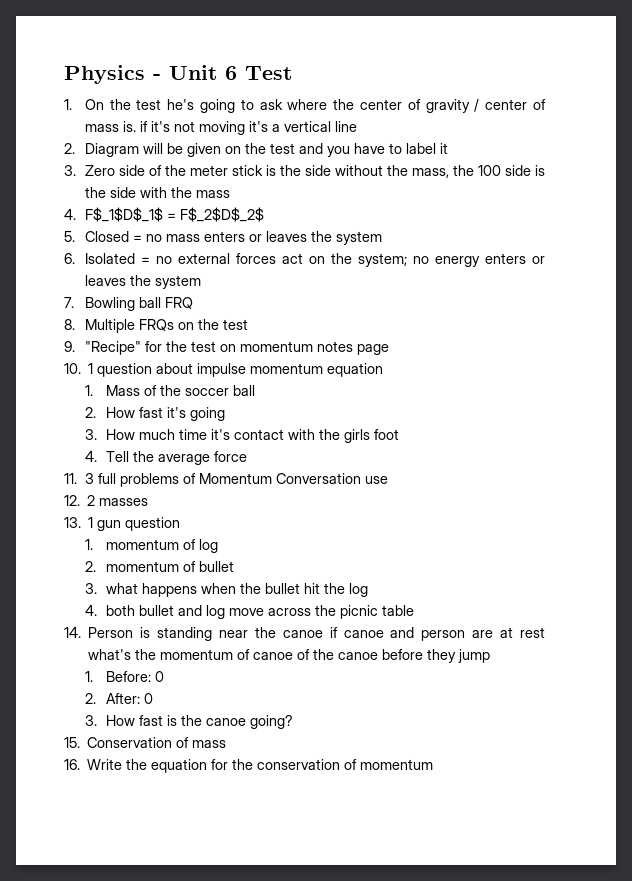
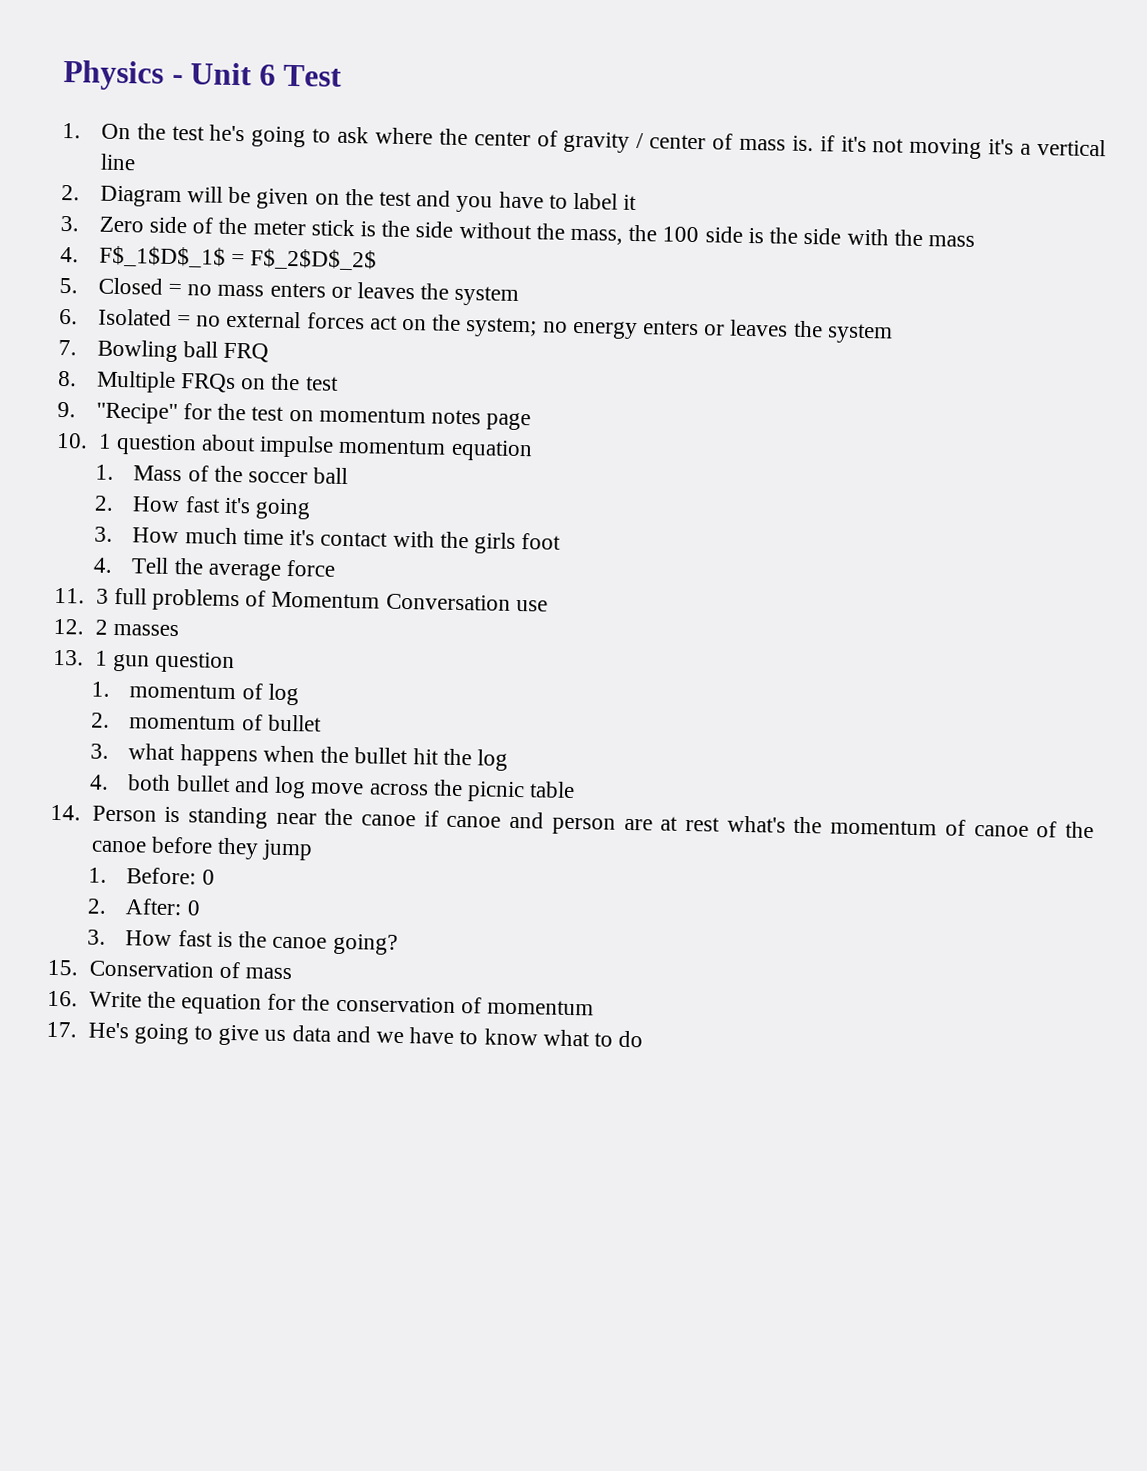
+ 17. He's going to give us data and we have to know what to do

